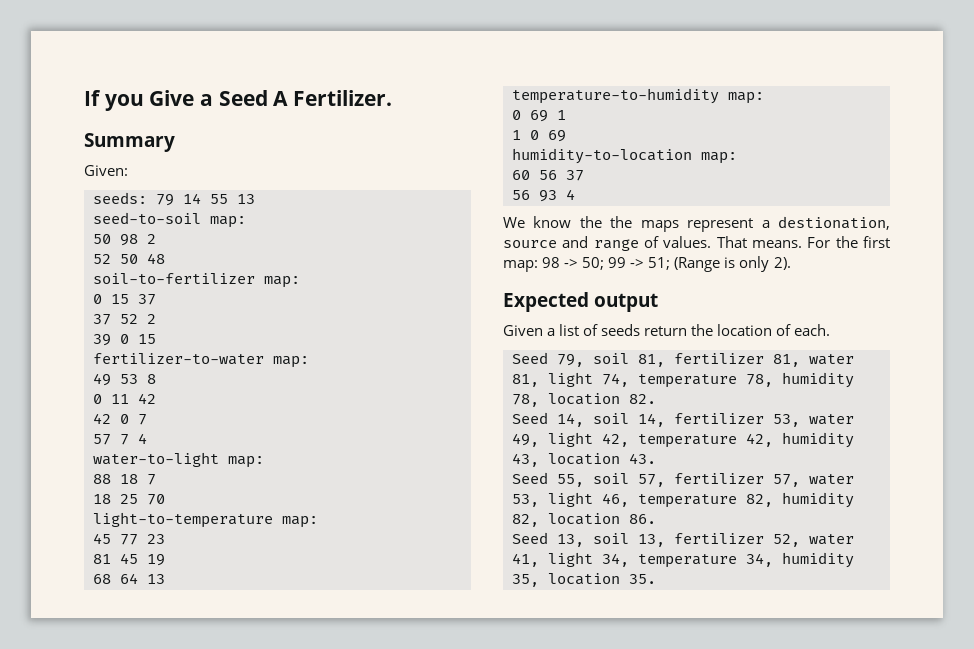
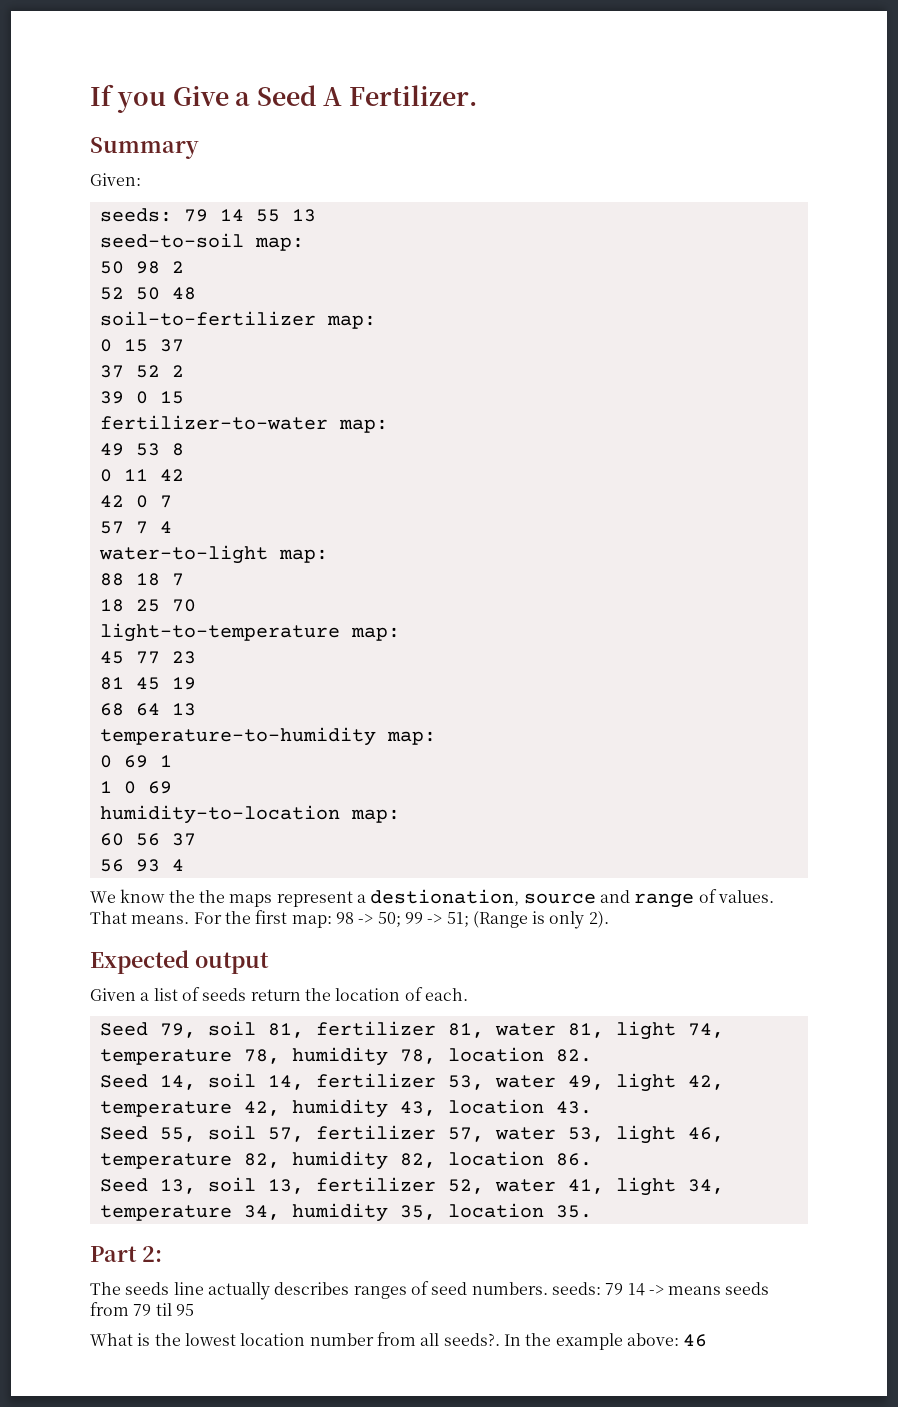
+ Part 2:
+ The seeds line actually describes ranges of seed numbers. seeds: 79 14 -> means seeds from 79 til 95
+ What is the lowest location number from all seeds?. In the example above: 46

